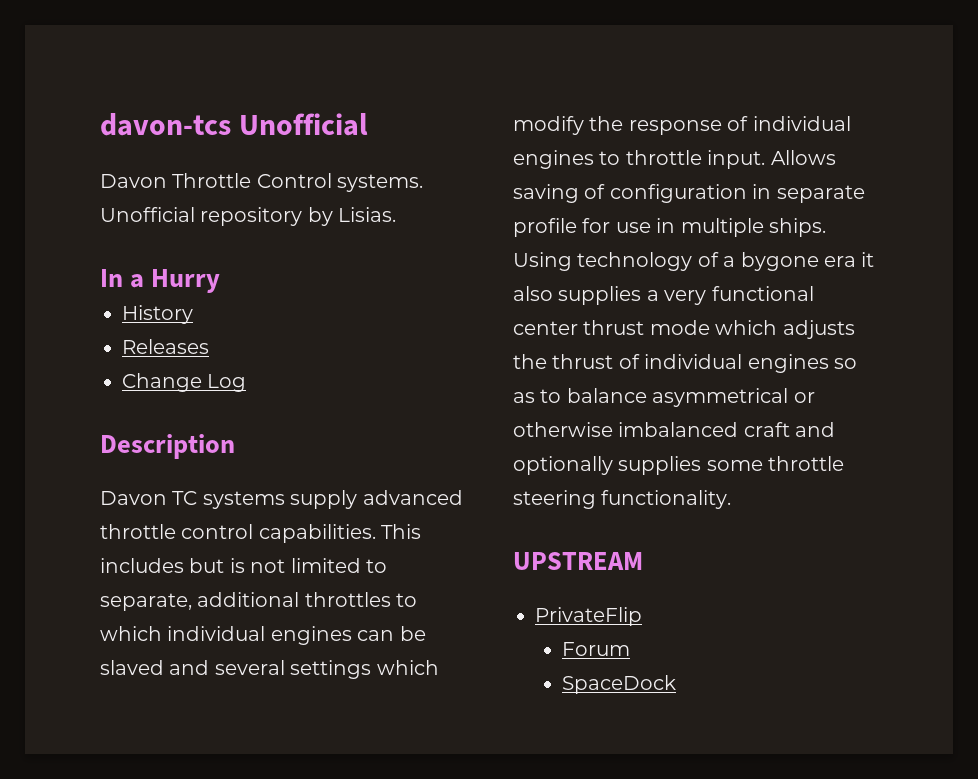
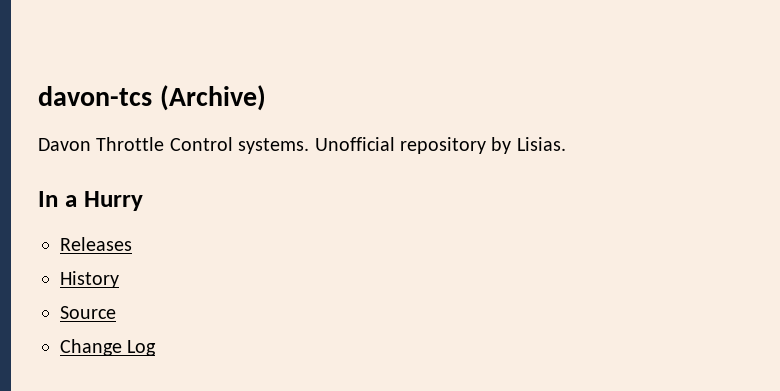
- davon-tcs Unofficial
+ davon-tcs (Archive)
+ Releases
- Releases
+ Source
- Description
- Davon TC systems supply advanced throttle control capabilities. This includes but is not limited to separate, additional throttles to which individual engines can be slaved and several settings which modify the response of individual engines to throttle input. Allows saving of configuration in separate profile for use in multiple ships. Using technology of a bygone era it also supplies a very functional center thrust mode which adjusts the thrust of individual engines so as to balance asymmetrical or otherwise imbalanced craft and optionally supplies some throttle steering functionality.
- UPSTREAM
- PrivateFlip
- Forum
- SpaceDock

